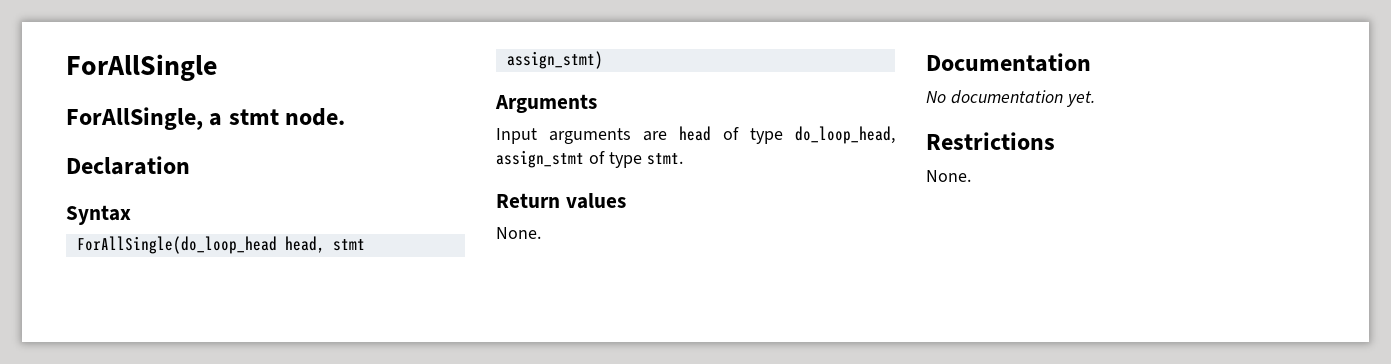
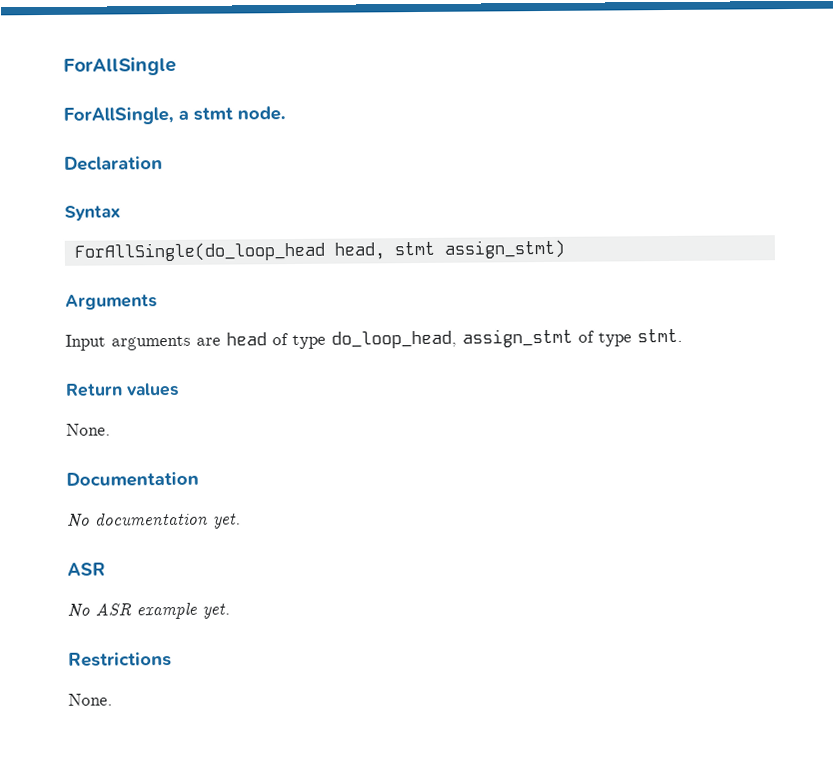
  No documentation yet.
+ ASR
+ No ASR example yet.

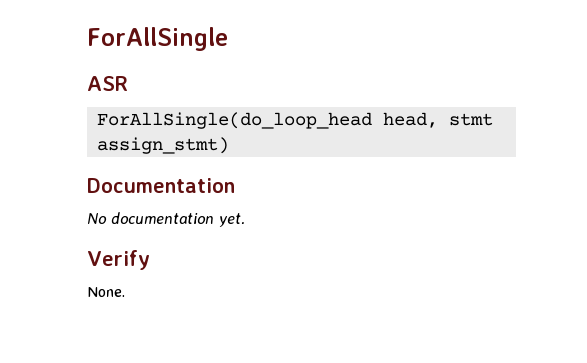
- ForAllSingle, a stmt node.
- Declaration
- Syntax
+ ASR
  ForAllSingle(do_loop_head head, stmt assign_stmt)
- Arguments
- Input arguments are head of type do_loop_head, assign_stmt of type stmt.
- Return values
- None.
  Documentation
  No documentation yet.
- ASR
- No ASR example yet.
- Restrictions
+ Verify

